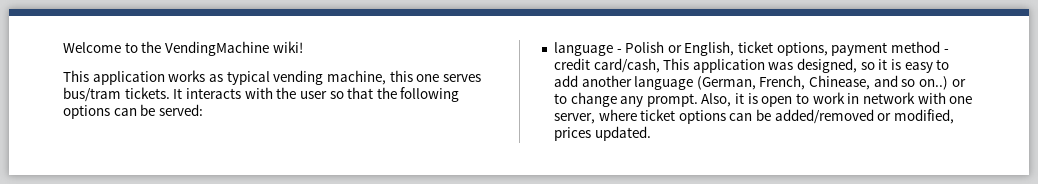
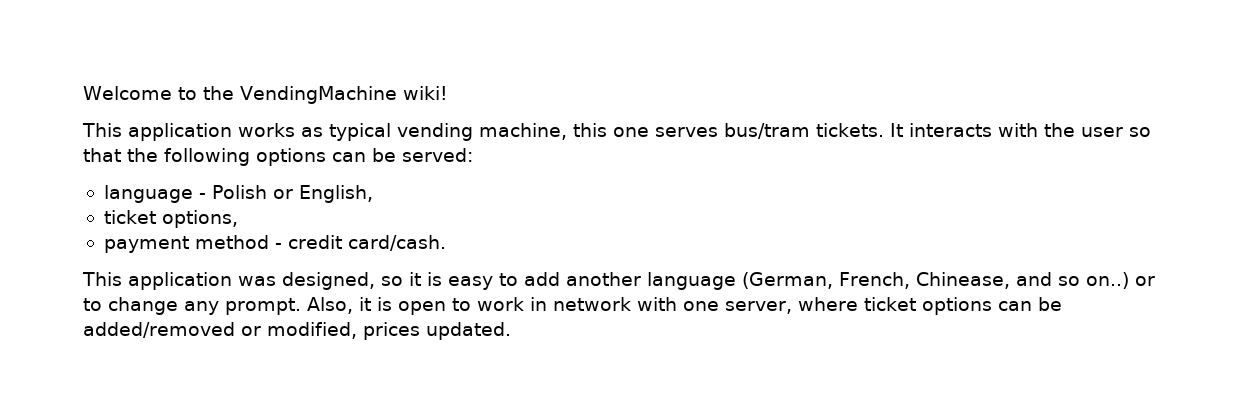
- language - Polish or English, ticket options, payment method - credit card/cash, This application was designed, so it is easy to add another language (German, French, Chinease, and so on..) or to change any prompt.
+ language - Polish or English,
+ ticket options,
+ payment method - credit card/cash.
+ This application was designed, so it is easy to add another language (German, French, Chinease, and so on..) or to change any prompt.

